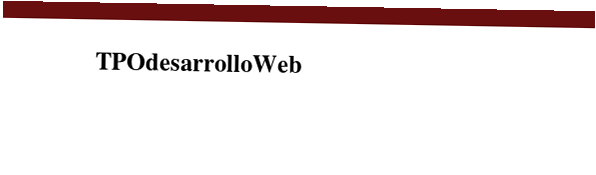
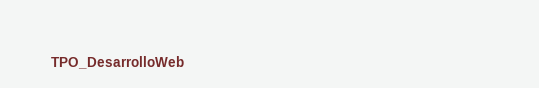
- TPOdesarrolloWeb
+ TPO_DesarrolloWeb

